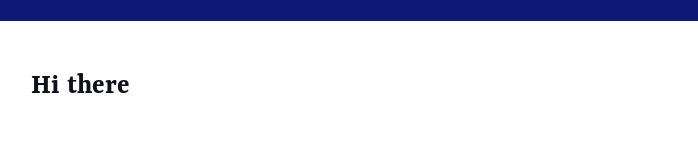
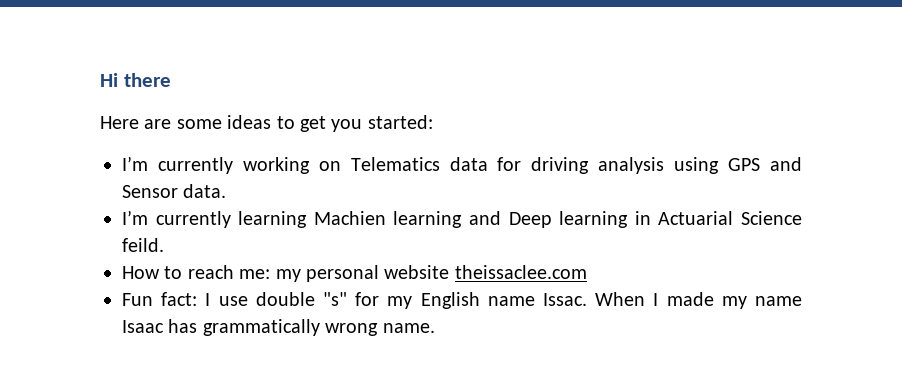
+ Here are some ideas to get you started:
+ I’m currently working on Telematics data for driving analysis using GPS and Sensor data.
+ I’m currently learning Machien learning and Deep learning in Actuarial Science feild.
+ How to reach me: my personal website theissaclee.com
+ Fun fact: I use double "s" for my English name Issac. When I made my name Isaac has grammatically wrong name.

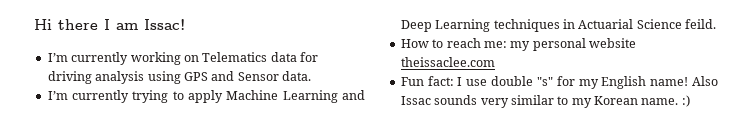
- Hi there
- Here are some ideas to get you started:
+ Hi there I am Issac!
- I’m currently learning Machien learning and Deep learning in Actuarial Science feild.
+ I’m currently trying to apply Machine Learning and Deep Learning techniques in Actuarial Science feild.
- Fun fact: I use double "s" for my English name Issac. When I made my name Isaac has grammatically wrong name.
+ Fun fact: I use double "s" for my English name! Also Issac sounds very similar to my Korean name. :)

